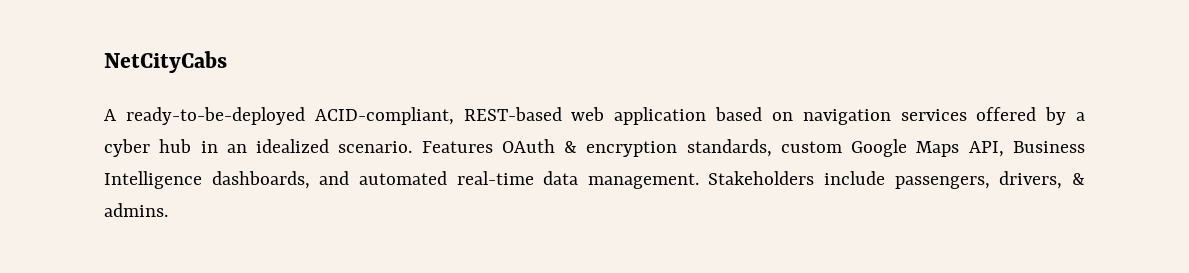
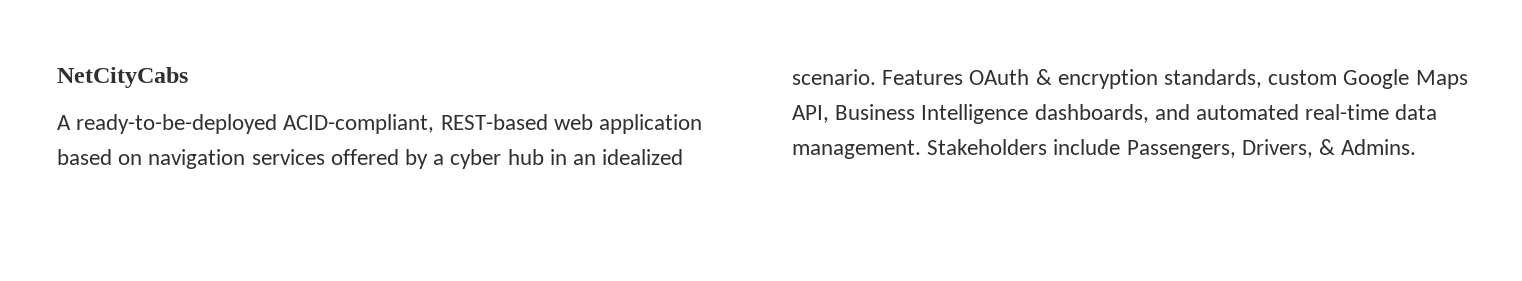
- Stakeholders include passengers, drivers, & admins.
+ Stakeholders include Passengers, Drivers, & Admins.

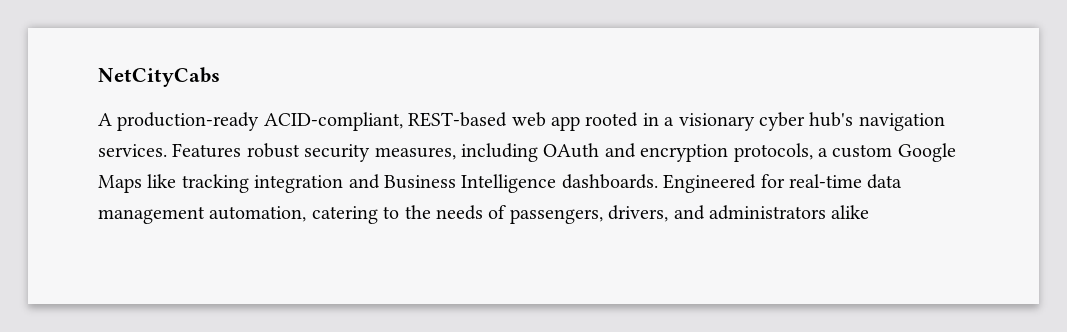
- A ready-to-be-deployed ACID-compliant, REST-based web application based on navigation services offered by a cyber hub in an idealized scenario. Features OAuth & encryption standards, custom Google Maps API, Business Intelligence dashboards, and automated real-time data management. Stakeholders include Passengers, Drivers, & Admins.
+ A production-ready ACID-compliant, REST-based web app rooted in a visionary cyber hub's navigation services. Features robust security measures, including OAuth and encryption protocols, a custom Google Maps like tracking integration and Business Intelligence dashboards. Engineered for real-time data management automation, catering to the needs of passengers, drivers, and administrators alike

